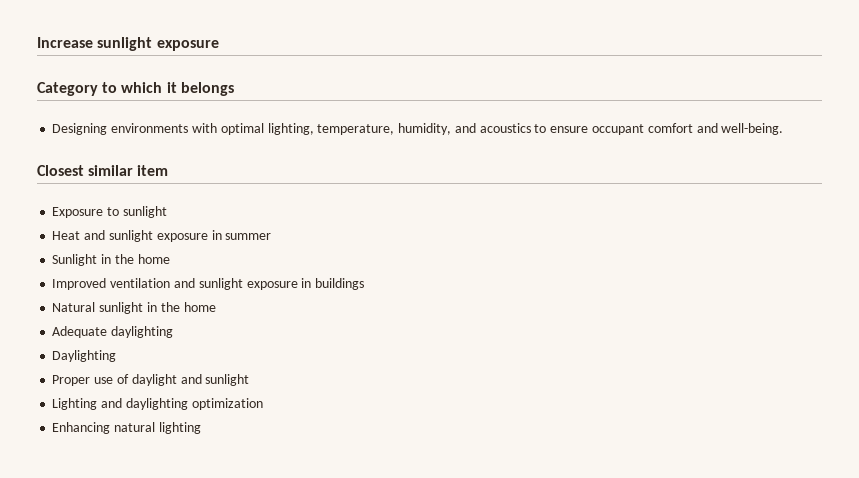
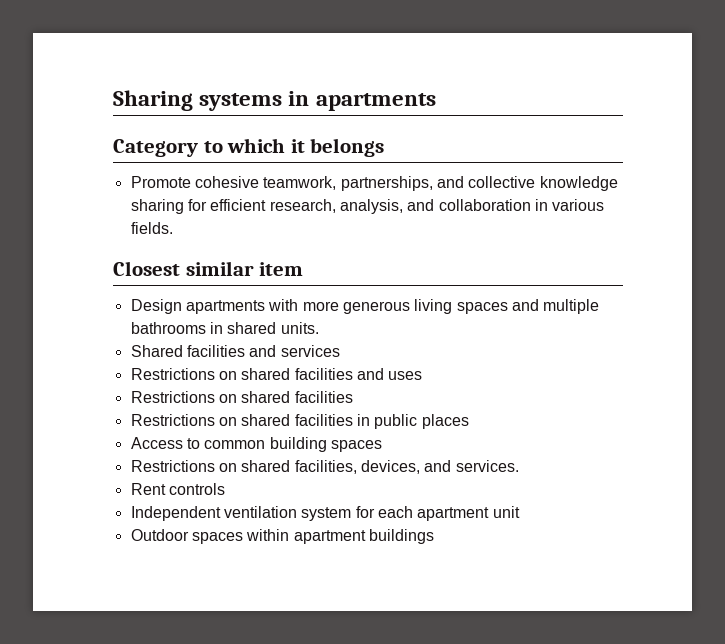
- Increase sunlight exposure
+ Sharing systems in apartments
- Designing environments with optimal lighting, temperature, humidity, and acoustics to ensure occupant comfort and well-being.
+ Promote cohesive teamwork, partnerships, and collective knowledge sharing for efficient research, analysis, and collaboration in various fields.
  Closest similar item
- Exposure to sunlight
- Heat and sunlight exposure in summer
- Sunlight in the home
- Improved ventilation and sunlight exposure in buildings
- Natural sunlight in the home
- Adequate daylighting
- Daylighting
- Proper use of daylight and sunlight
- Lighting and daylighting optimization
- Enhancing natural lighting
+ Design apartments with more generous living spaces and multiple bathrooms in shared units.
+ Shared facilities and services
+ Restrictions on shared facilities and uses
+ Restrictions on shared facilities
+ Restrictions on shared facilities in public places
+ Access to common building spaces
+ Restrictions on shared facilities, devices, and services.
+ Rent controls
+ Independent ventilation system for each apartment unit
+ Outdoor spaces within apartment buildings

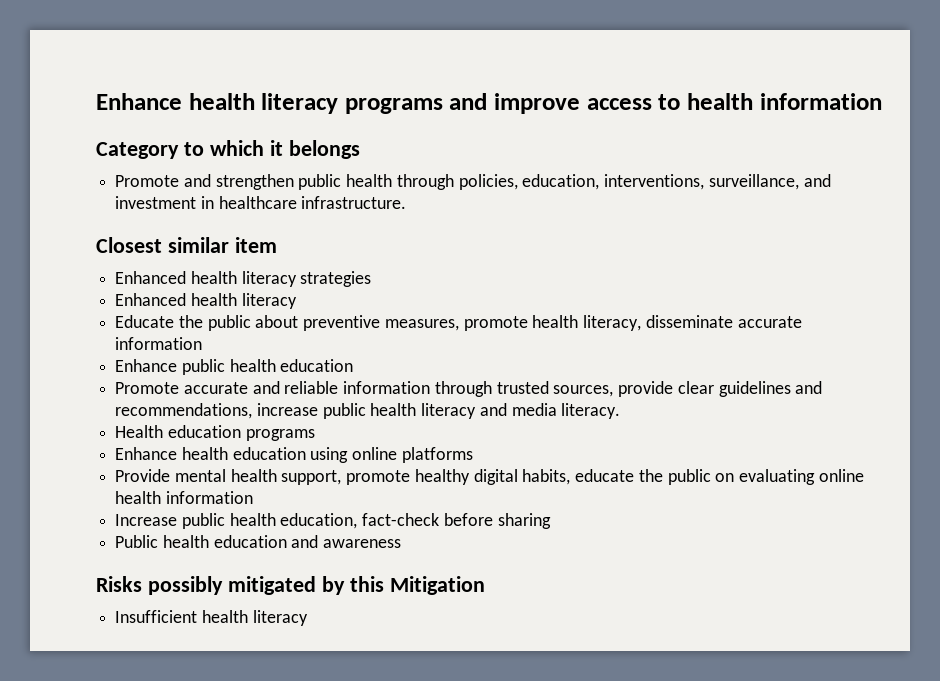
- Sharing systems in apartments
+ Enhance health literacy programs and improve access to health information
- Promote cohesive teamwork, partnerships, and collective knowledge sharing for efficient research, analysis, and collaboration in various fields.
+ Promote and strengthen public health through policies, education, interventions, surveillance, and investment in healthcare infrastructure.
  Closest similar item
- Design apartments with more generous living spaces and multiple bathrooms in shared units.
- Shared facilities and services
- Restrictions on shared facilities and uses
- Restrictions on shared facilities
- Restrictions on shared facilities in public places
- Access to common building spaces
- Restrictions on shared facilities, devices, and services.
- Rent controls
- Independent ventilation system for each apartment unit
- Outdoor spaces within apartment buildings
+ Enhanced health literacy strategies
+ Enhanced health literacy
+ Educate the public about preventive measures, promote health literacy, disseminate accurate information
+ Enhance public health education
+ Promote accurate and reliable information through trusted sources, provide clear guidelines and recommendations, increase public health literacy and media literacy.
+ Health education programs
+ Enhance health education using online platforms
+ Provide mental health support, promote healthy digital habits, educate the public on evaluating online health information
+ Increase public health education, fact-check before sharing
+ Public health education and awareness
+ Risks possibly mitigated by this Mitigation
+ Insufficient health literacy

